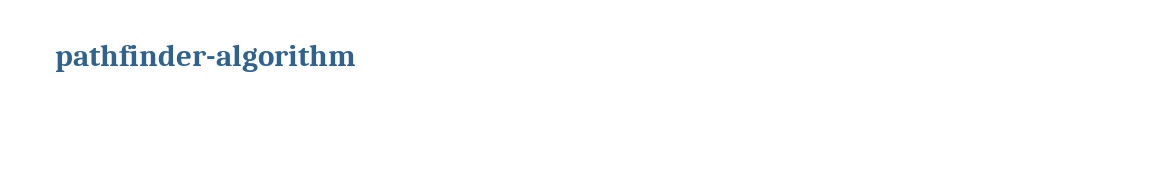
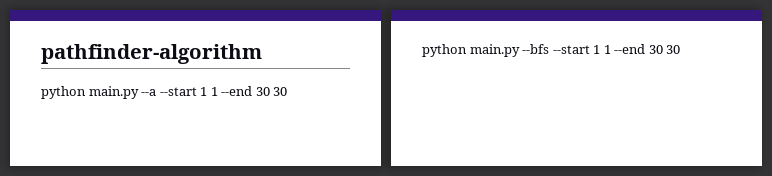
+ python main.py --a --start 1 1 --end 30 30
+ python main.py --bfs --start 1 1 --end 30 30

